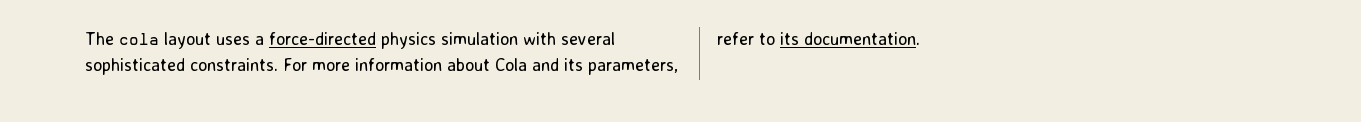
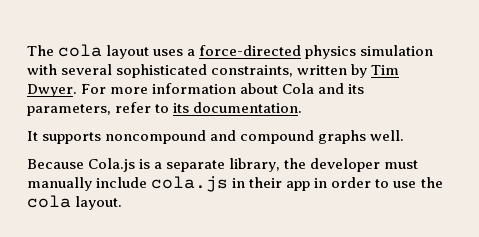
- The cola layout uses a force-directed physics simulation with several sophisticated constraints.
+ The cola layout uses a force-directed physics simulation with several sophisticated constraints, written by Tim Dwyer.
+ It supports noncompound and compound graphs well.
+ Because Cola.js is a separate library, the developer must manually include cola.js in their app in order to use the cola layout.

